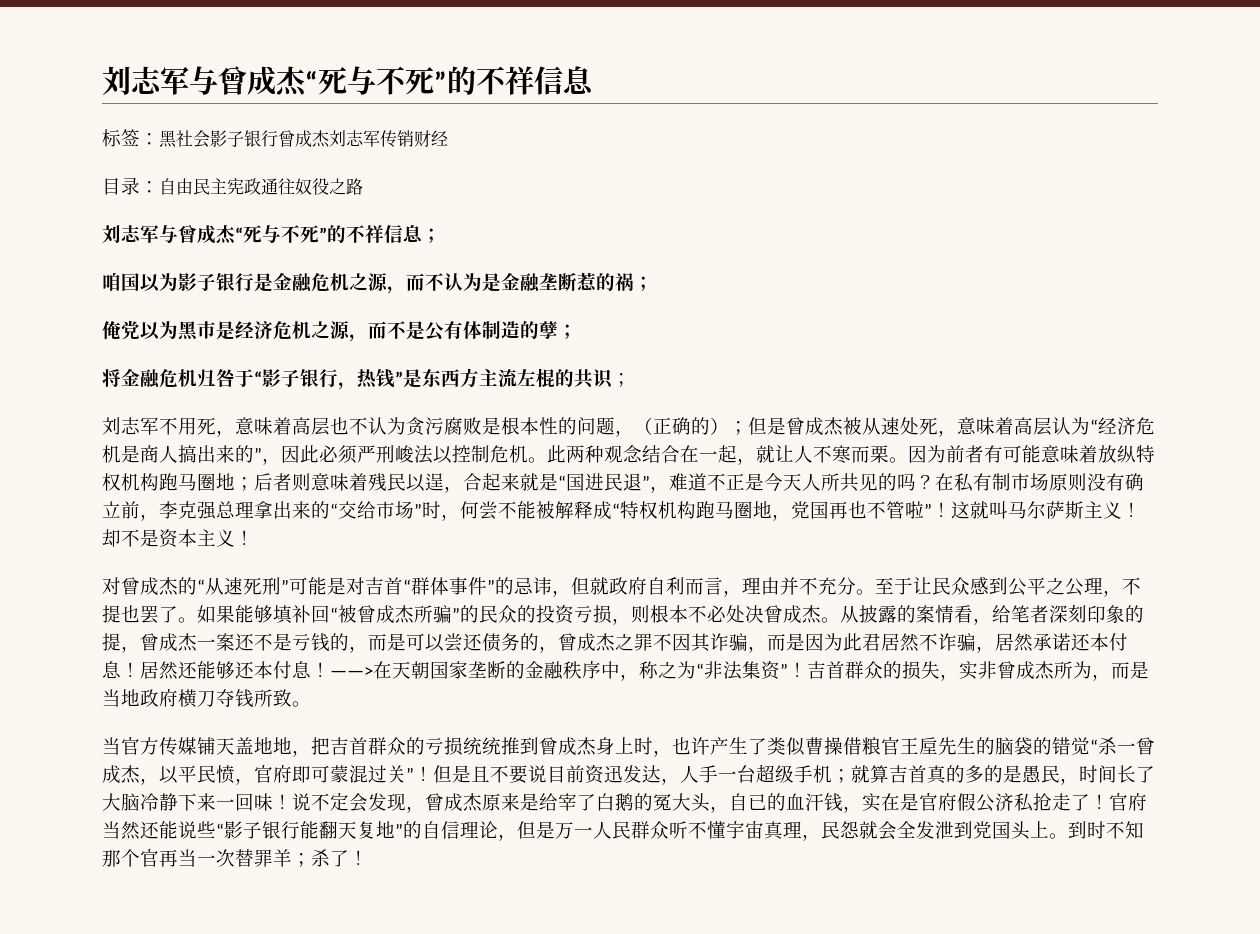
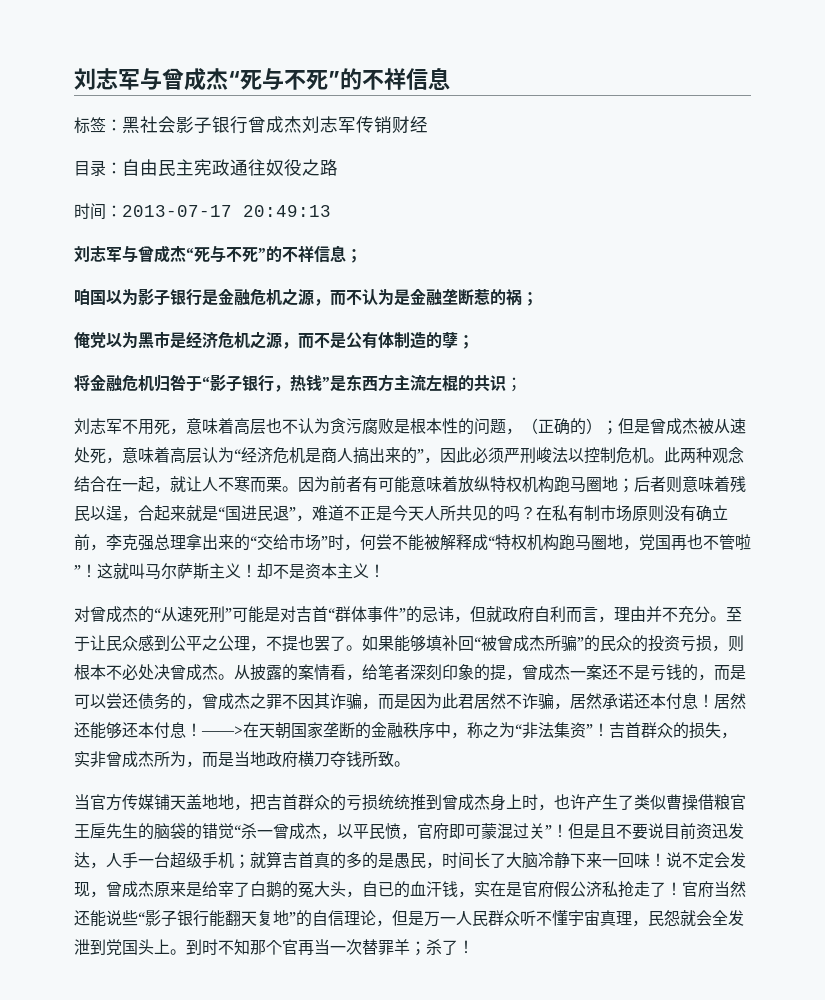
+ 时间：2013-07-17 20:49:13

